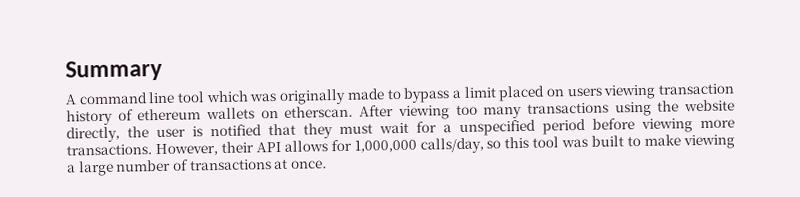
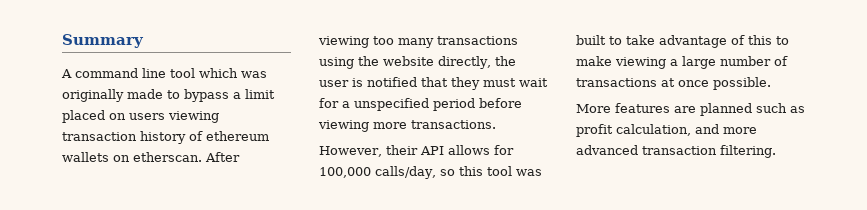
- After viewing too many transactions using the website directly, the user is notified that they must wait for a unspecified period before viewing more transactions. However, their API allows for 1,000,000 calls/day, so this tool was built to make viewing a large number of transactions at once.
+ After viewing too many transactions using the website directly, the user is notified that they must wait for a unspecified period before viewing more transactions.
+ However, their API allows for 100,000 calls/day, so this tool was built to take advantage of this to make viewing a large number of transactions at once possible.
+ More features are planned such as profit calculation, and more advanced transaction filtering.

